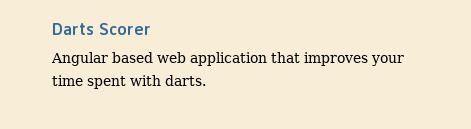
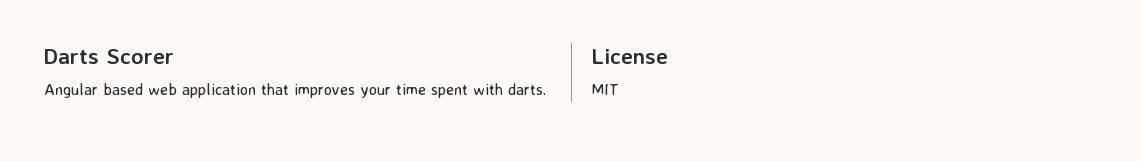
+ License
+ MIT

